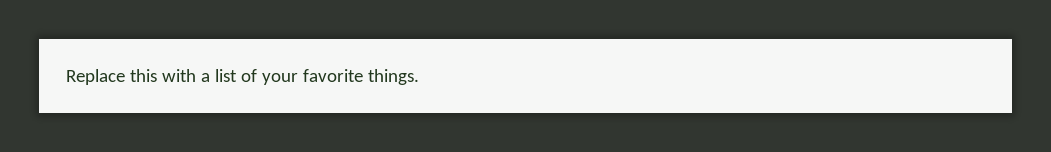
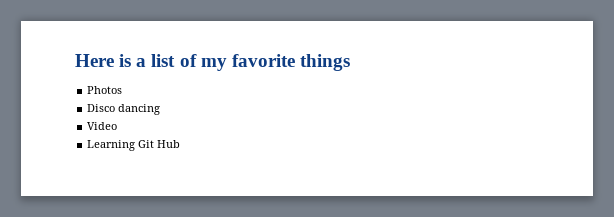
- Replace this with a list of your favorite things.
+ Here is a list of my favorite things
+ Photos
+ Disco dancing
+ Video
+ Learning Git Hub

